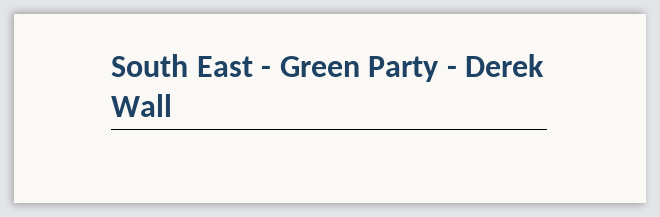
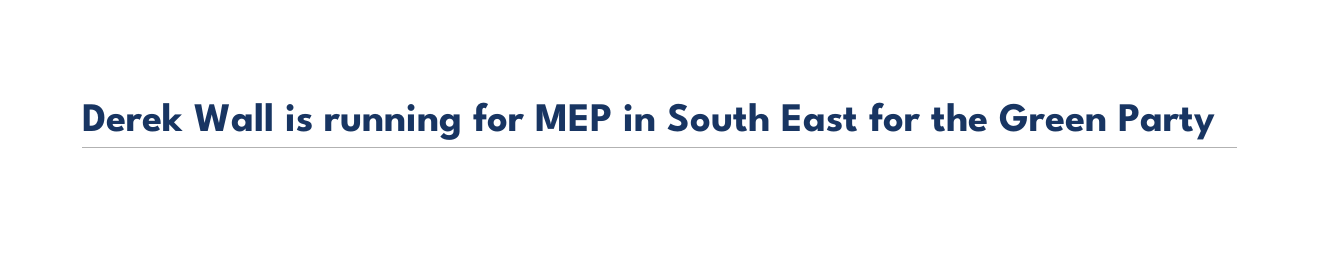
- South East - Green Party - Derek Wall
+ Derek Wall is running for MEP in South East for the Green Party

